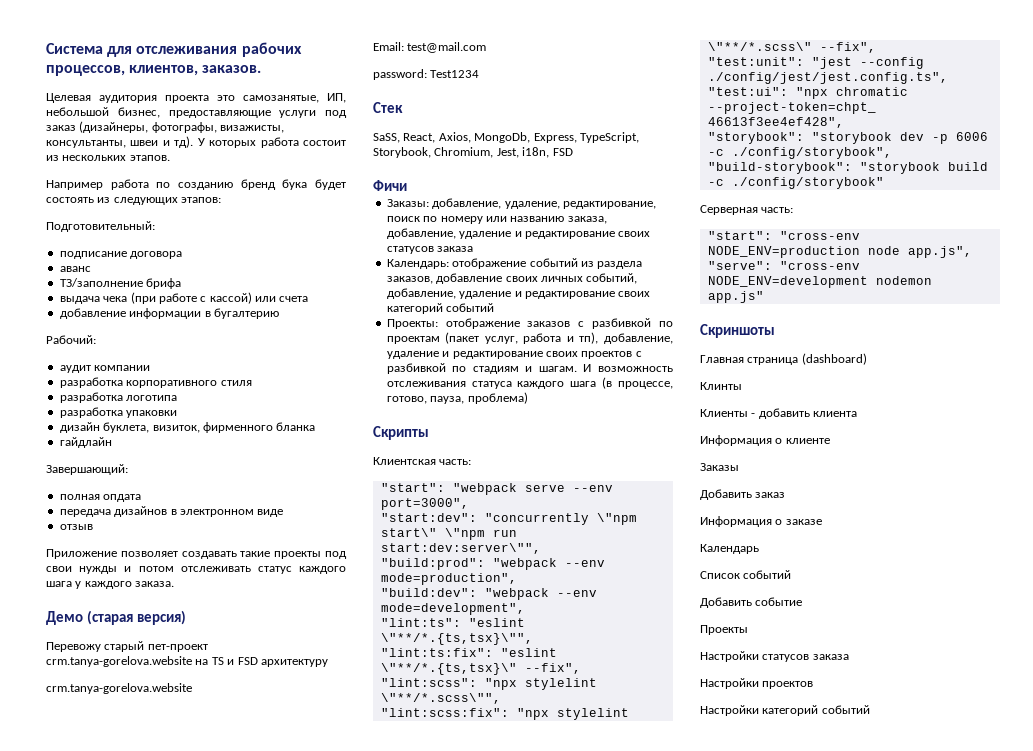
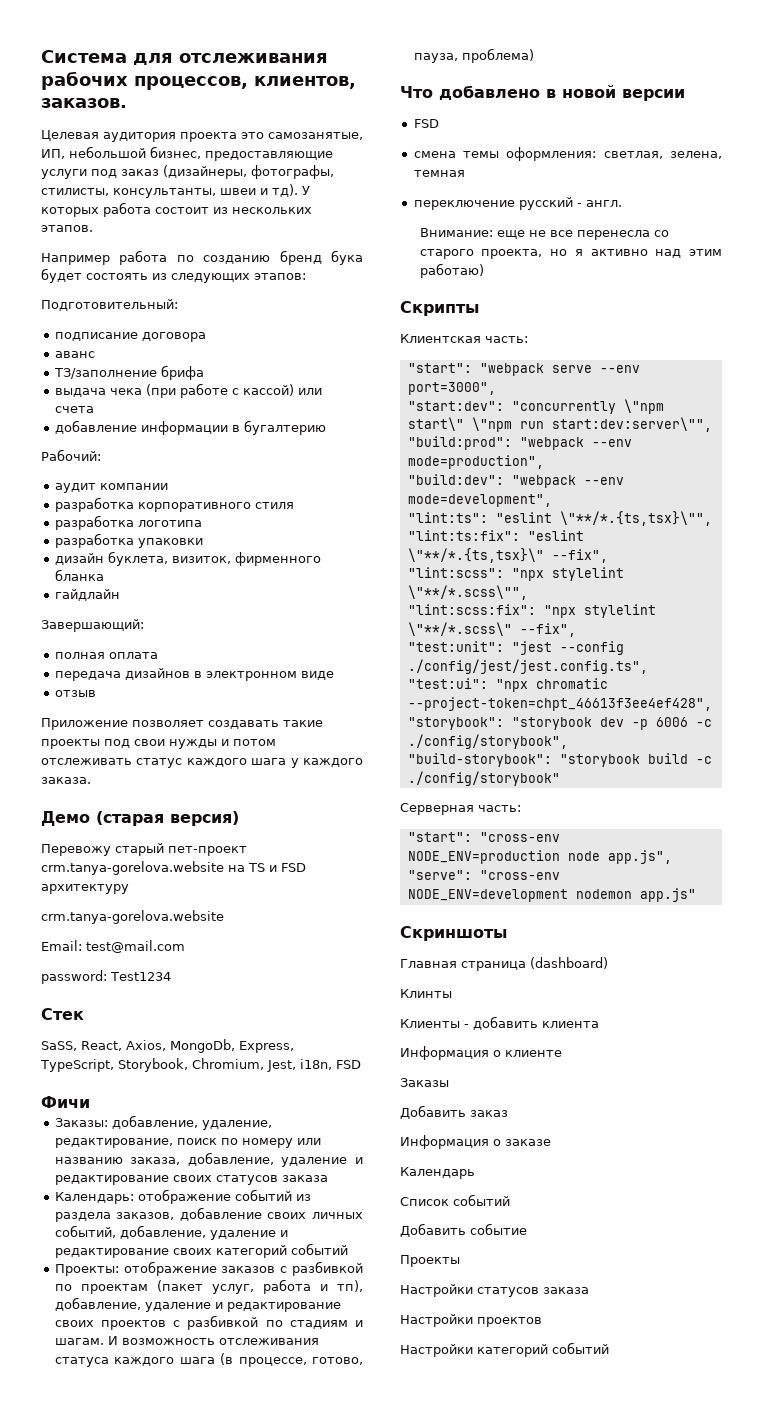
- Целевая аудитория проекта это самозанятые, ИП, небольшой бизнес, предоставляющие услуги под заказ (дизайнеры, фотографы, визажисты, консультанты, швеи и тд).
+ Целевая аудитория проекта это самозанятые, ИП, небольшой бизнес, предоставляющие услуги под заказ (дизайнеры, фотографы, стилисты, консультанты, швеи и тд).
- полная опдата
+ полная оплата
+ Что добавлено в новой версии
+ FSD
+ смена темы оформления: светлая, зелена, темная
+ переключение русский - англ.
+ Внимание: еще не все перенесла со старого проекта, но я активно над этим работаю)

